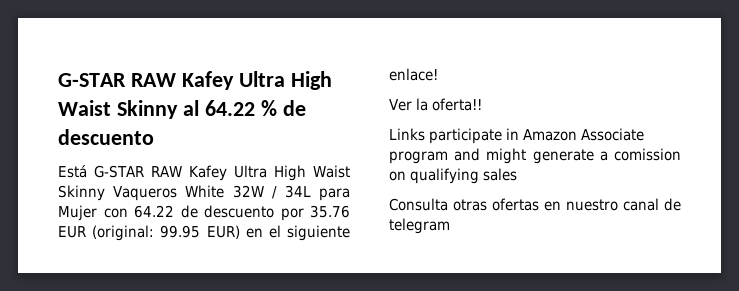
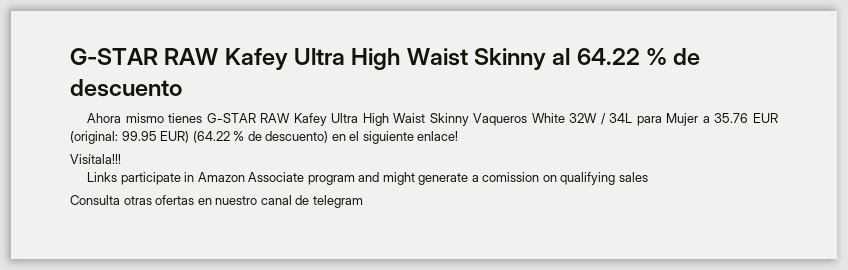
- Está G-STAR RAW Kafey Ultra High Waist Skinny Vaqueros White 32W / 34L para Mujer con 64.22 de descuento por 35.76 EUR (original: 99.95 EUR) en el siguiente enlace!
+ Ahora mismo tienes G-STAR RAW Kafey Ultra High Waist Skinny Vaqueros White 32W / 34L para Mujer a 35.76 EUR (original: 99.95 EUR) (64.22 % de descuento) en el siguiente enlace!
- Ver la oferta!!
+ Visítala!!!

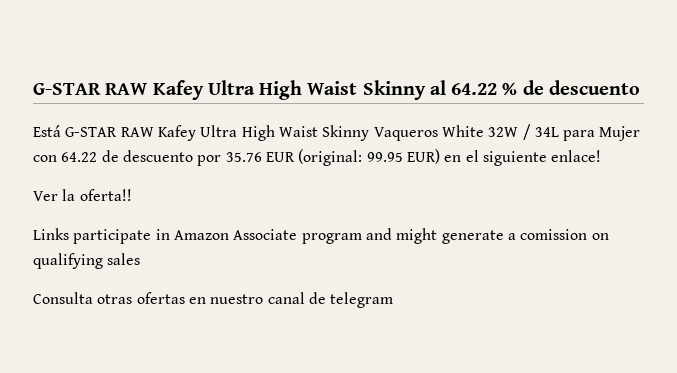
- Ahora mismo tienes G-STAR RAW Kafey Ultra High Waist Skinny Vaqueros White 32W / 34L para Mujer a 35.76 EUR (original: 99.95 EUR) (64.22 % de descuento) en el siguiente enlace!
+ Está G-STAR RAW Kafey Ultra High Waist Skinny Vaqueros White 32W / 34L para Mujer con 64.22 de descuento por 35.76 EUR (original: 99.95 EUR) en el siguiente enlace!
- Visítala!!!
+ Ver la oferta!!

